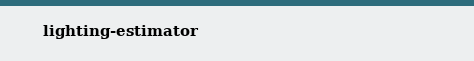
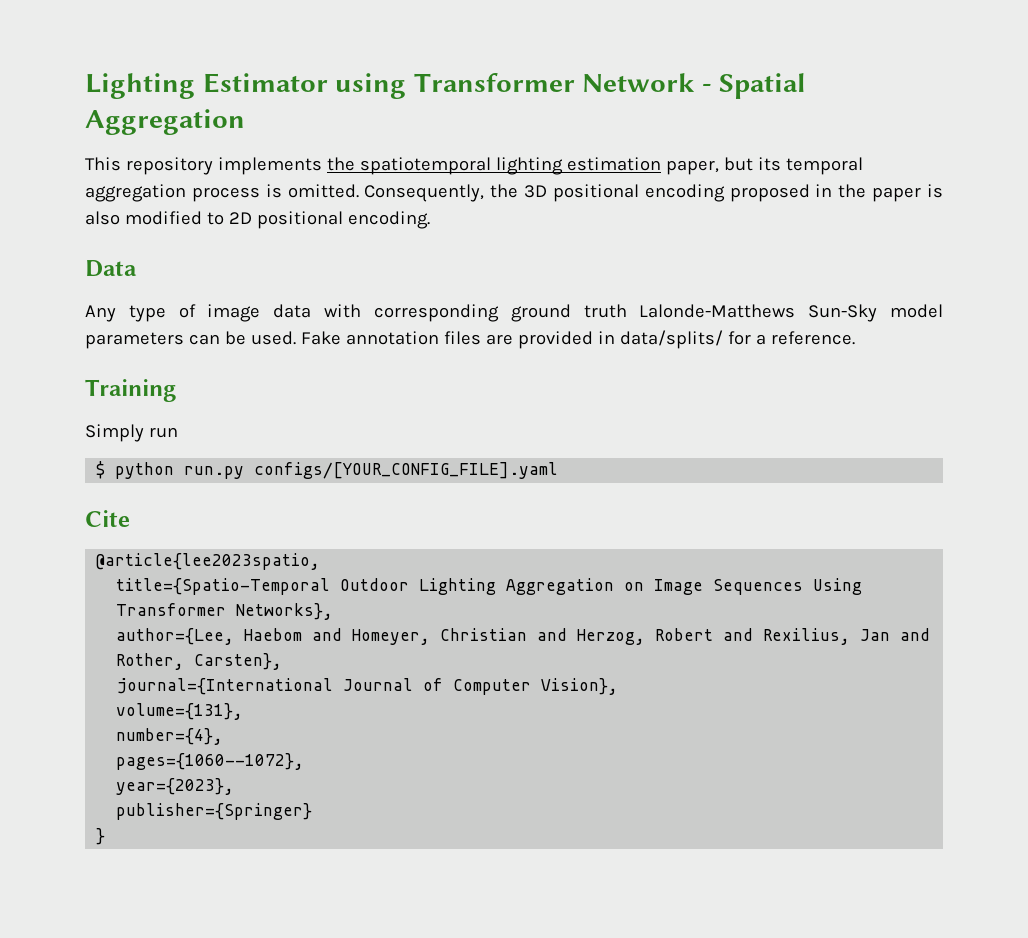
- lighting-estimator
+ Lighting Estimator using Transformer Network - Spatial Aggregation
+ This repository implements the spatiotemporal lighting estimation paper, but its temporal aggregation process is omitted. Consequently, the 3D positional encoding proposed in the paper is also modified to 2D positional encoding.
+ Data
+ Any type of image data with corresponding ground truth Lalonde-Matthews Sun-Sky model parameters can be used. Fake annotation files are provided in data/splits/ for a reference.
+ Training
+ Simply run
+ $ python run.py configs/[YOUR_CONFIG_FILE].yaml
+ Cite
+ @article{lee2023spatio,
+ title={Spatio-Temporal Outdoor Lighting Aggregation on Image Sequences Using Transformer Networks},
+ author={Lee, Haebom and Homeyer, Christian and Herzog, Robert and Rexilius, Jan and Rother, Carsten},
+ journal={International Journal of Computer Vision},
+ volume={131},
+ number={4},
+ pages={1060--1072},
+ year={2023},
+ publisher={Springer}
+ }

